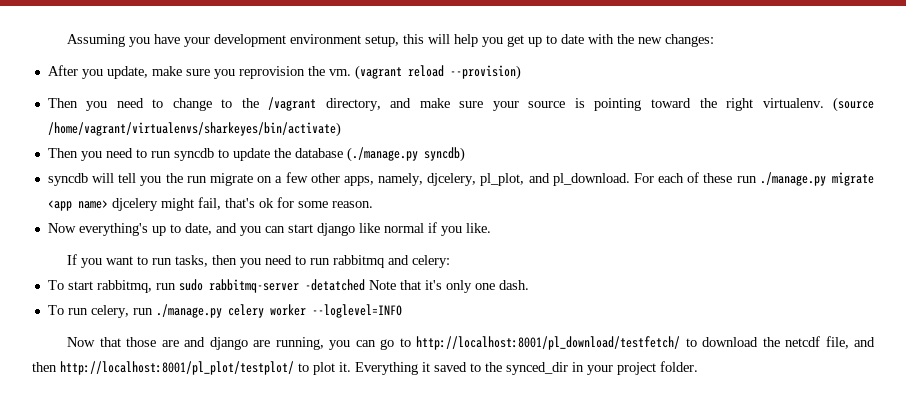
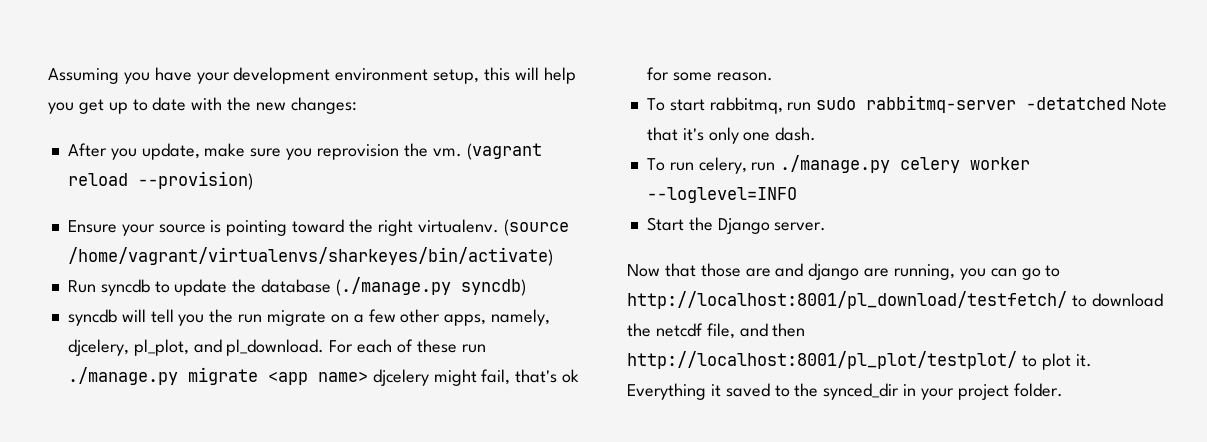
- Then you need to change to the /vagrant directory, and make sure your source is pointing toward the right virtualenv.
+ Ensure your source is pointing toward the right virtualenv.
- Then you need to run syncdb to update the database (./manage.py syncdb)
+ Run syncdb to update the database (./manage.py syncdb)
- Now everything's up to date, and you can start django like normal if you like.
- If you want to run tasks, then you need to run rabbitmq and celery:
+ Start the Django server.

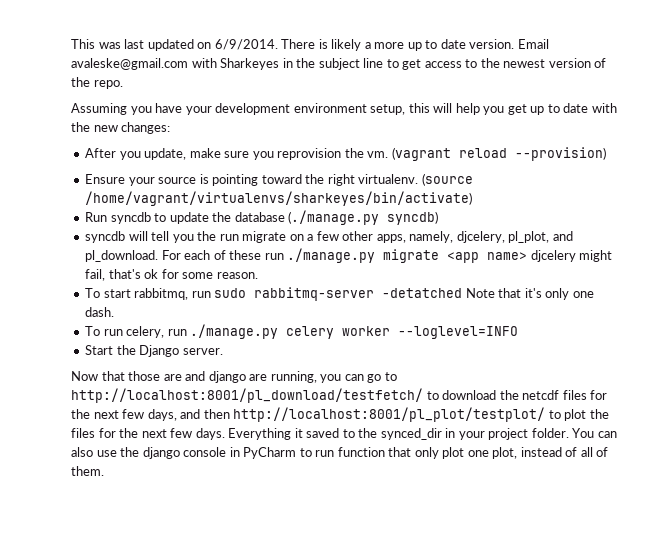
+ This was last updated on 6/9/2014. There is likely a more up to date version. Email avaleske@gmail.com with Sharkeyes in the subject line to get access to the newest version of the repo.
- Now that those are and django are running, you can go to http://localhost:8001/pl_download/testfetch/ to download the netcdf file, and then http://localhost:8001/pl_plot/testplot/ to plot it.
+ Now that those are and django are running, you can go to http://localhost:8001/pl_download/testfetch/ to download the netcdf files for the next few days, and then http://localhost:8001/pl_plot/testplot/ to plot the files for the next few days.
+ You can also use the django console in PyCharm to run function that only plot one plot, instead of all of them.

